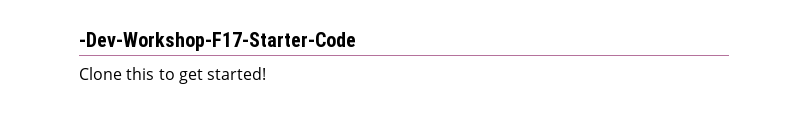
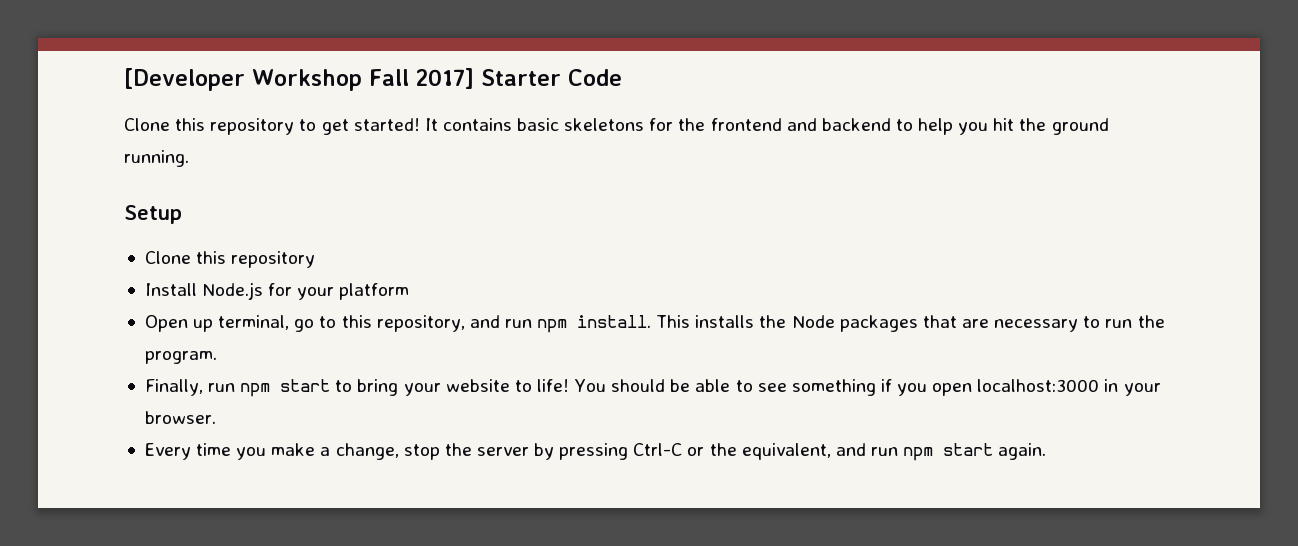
- -Dev-Workshop-F17-Starter-Code
- Clone this to get started!
+ [Developer Workshop Fall 2017] Starter Code
+ Clone this repository to get started!
+ It contains basic skeletons for the frontend and backend to help you hit the ground running.
+ Setup
+ Clone this repository
+ Install Node.js for your platform
+ Open up terminal, go to this repository, and run npm install. This installs the Node packages that are necessary to run the program.
+ Finally, run npm start to bring your website to life! You should be able to see something if you open localhost:3000 in your browser.
+ Every time you make a change, stop the server by pressing Ctrl-C or the equivalent, and run npm start again.

